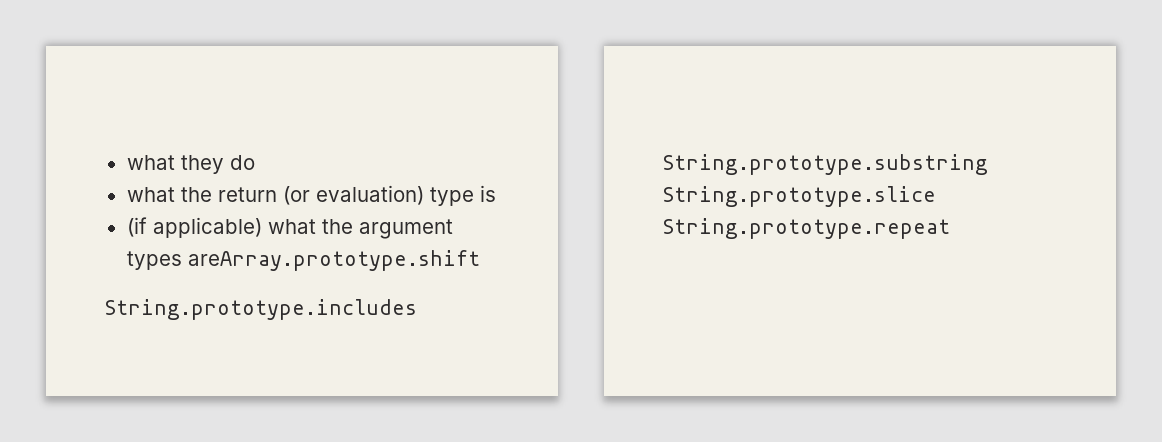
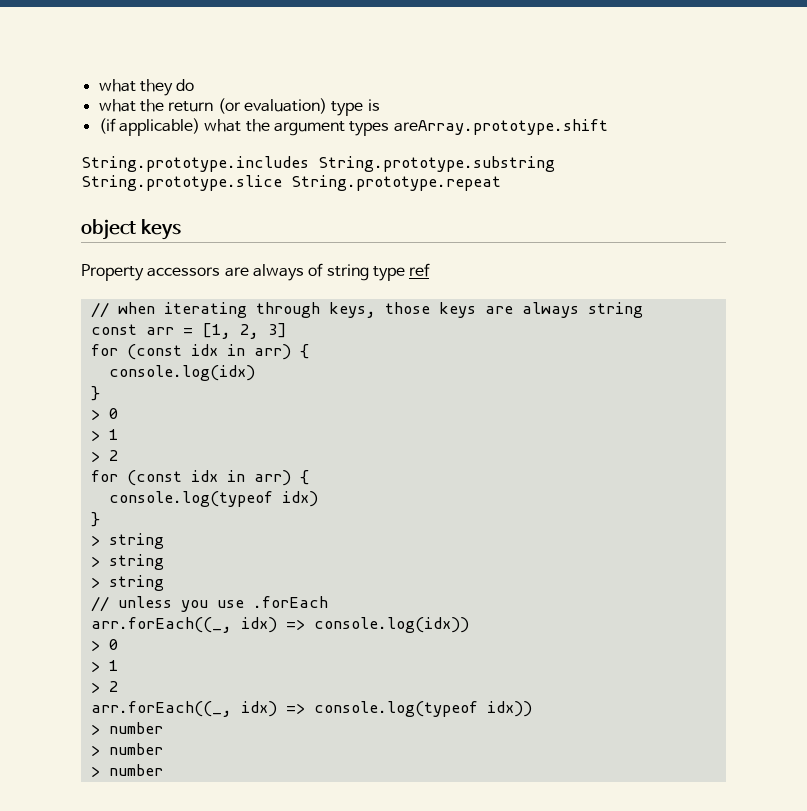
+ object keys
+ Property accessors are always of string type ref
+ // when iterating through keys, those keys are always string
+ const arr = [1, 2, 3]
+ for (const idx in arr) {
+ console.log(idx)
+ }
+ > 0
+ > 1
+ > 2
+ for (const idx in arr) {
+ console.log(typeof idx)
+ }
+ > string
+ > string
+ > string
+ // unless you use .forEach
+ arr.forEach((_, idx) => console.log(idx))
+ > 0
+ > 1
+ > 2
+ arr.forEach((_, idx) => console.log(typeof idx))
+ > number
+ > number
+ > number

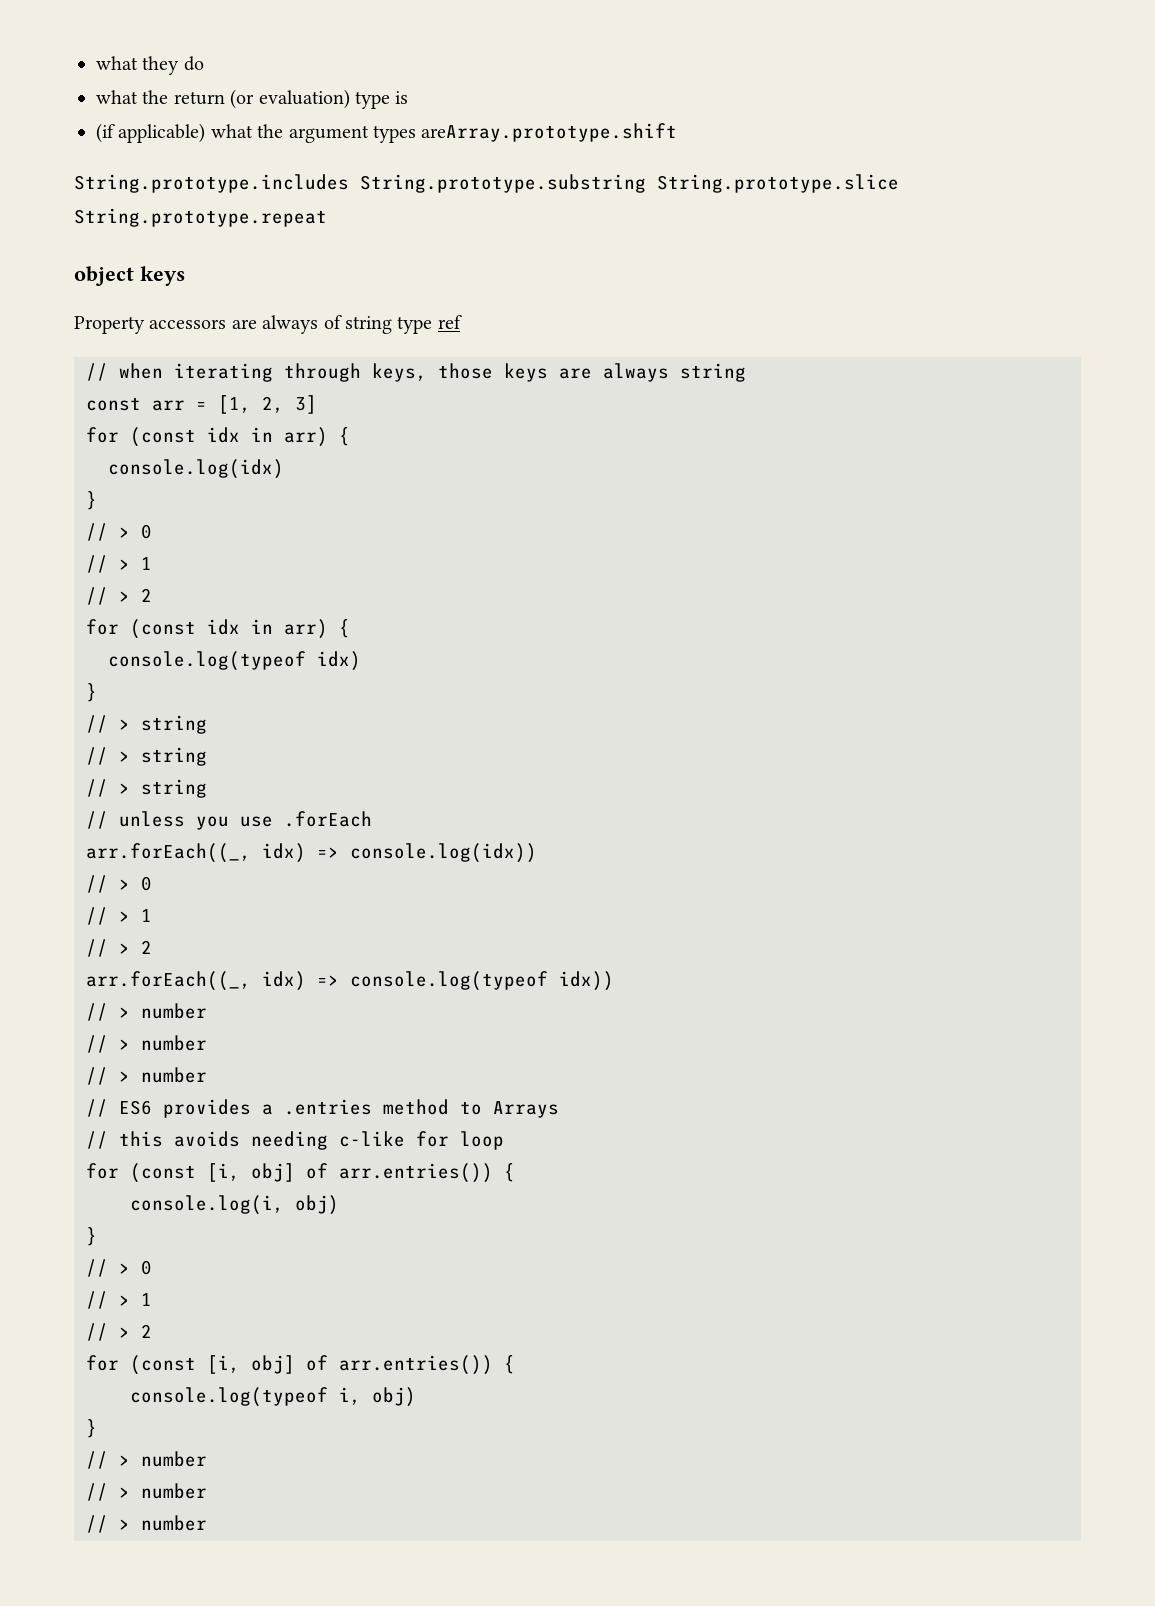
  console.log(idx)
  }
- > 0
- > 1
- > 2
+ // > 0
+ // > 1
+ // > 2
  console.log(typeof idx)
  }
- > string
- > string
- > string
+ // > string
+ // > string
+ // > string
  arr.forEach((_, idx) => console.log(idx))
- > 0
- > 1
- > 2
+ // > 0
+ // > 1
+ // > 2
  arr.forEach((_, idx) => console.log(typeof idx))
- > number
- > number
- > number
+ // > number
+ // > number
+ // > number
+ // ES6 provides a .entries method to Arrays
+ // this avoids needing c-like for loop
+ for (const [i, obj] of arr.entries()) {
+ console.log(i, obj)
+ }
+ // > 0
+ // > 1
+ // > 2
+ for (const [i, obj] of arr.entries()) {
+ console.log(typeof i, obj)
+ }
+ // > number
+ // > number
+ // > number

